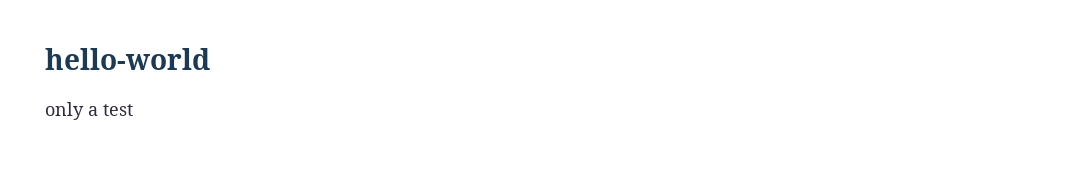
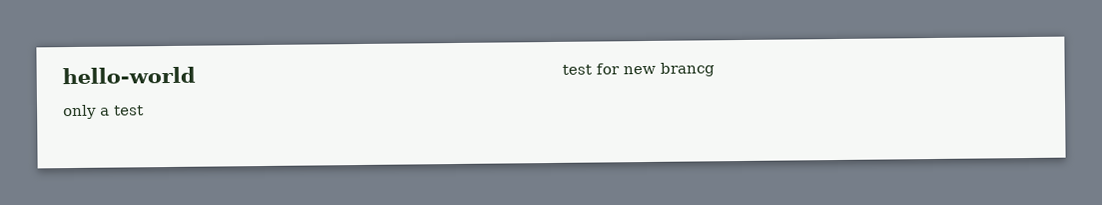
+ test for new brancg

